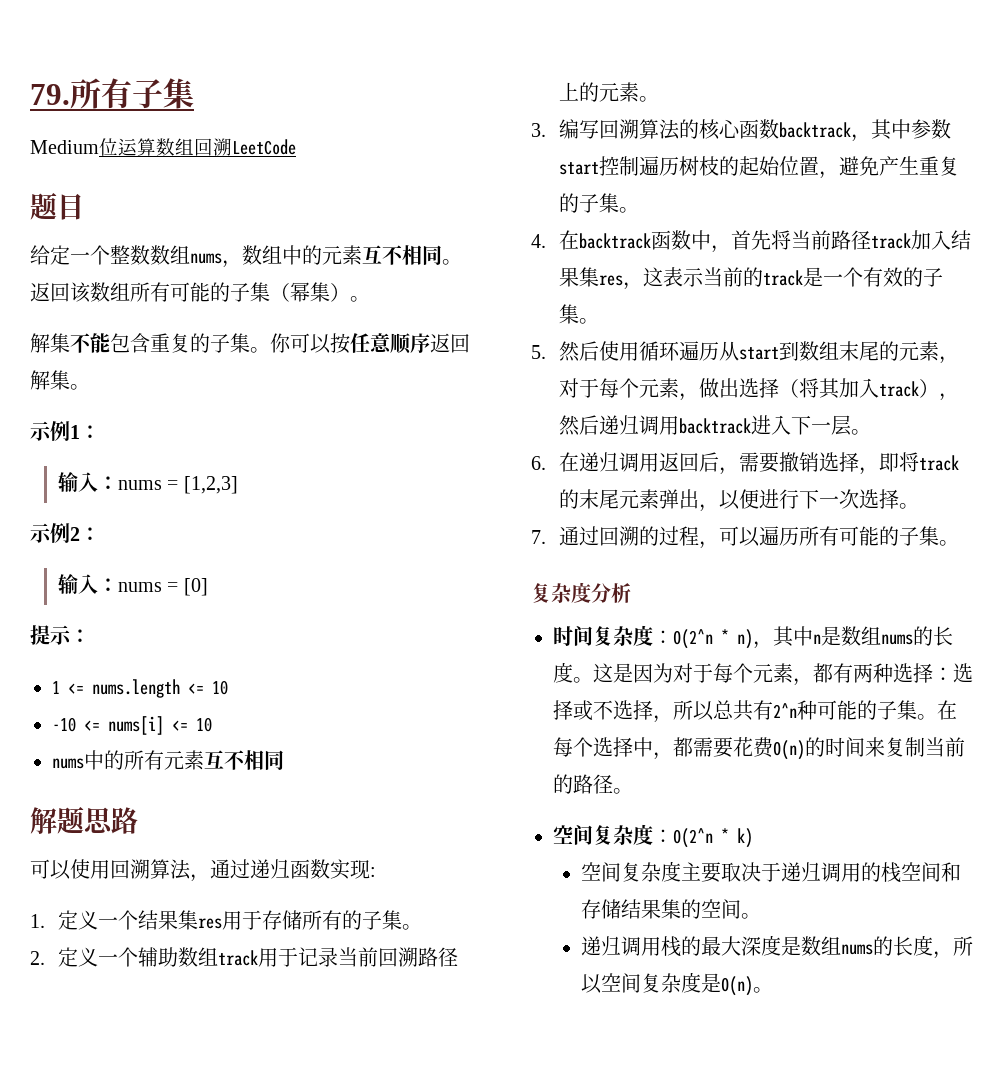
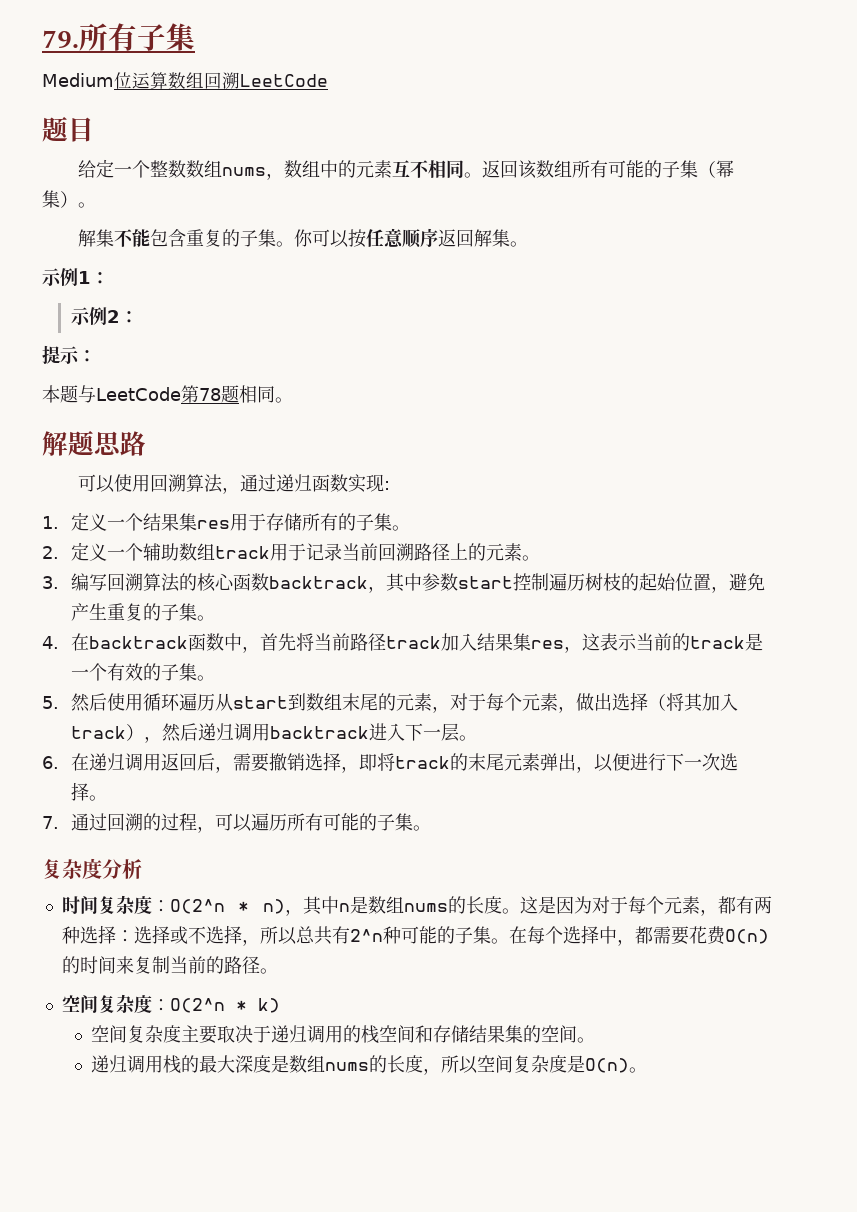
- 输入：nums = [1,2,3]
  示例2：
- 输入：nums = [0]
  提示：
- 1 <= nums.length <= 10
- -10 <= nums[i] <= 10
- nums中的所有元素互不相同
+ 本题与LeetCode第78题相同。

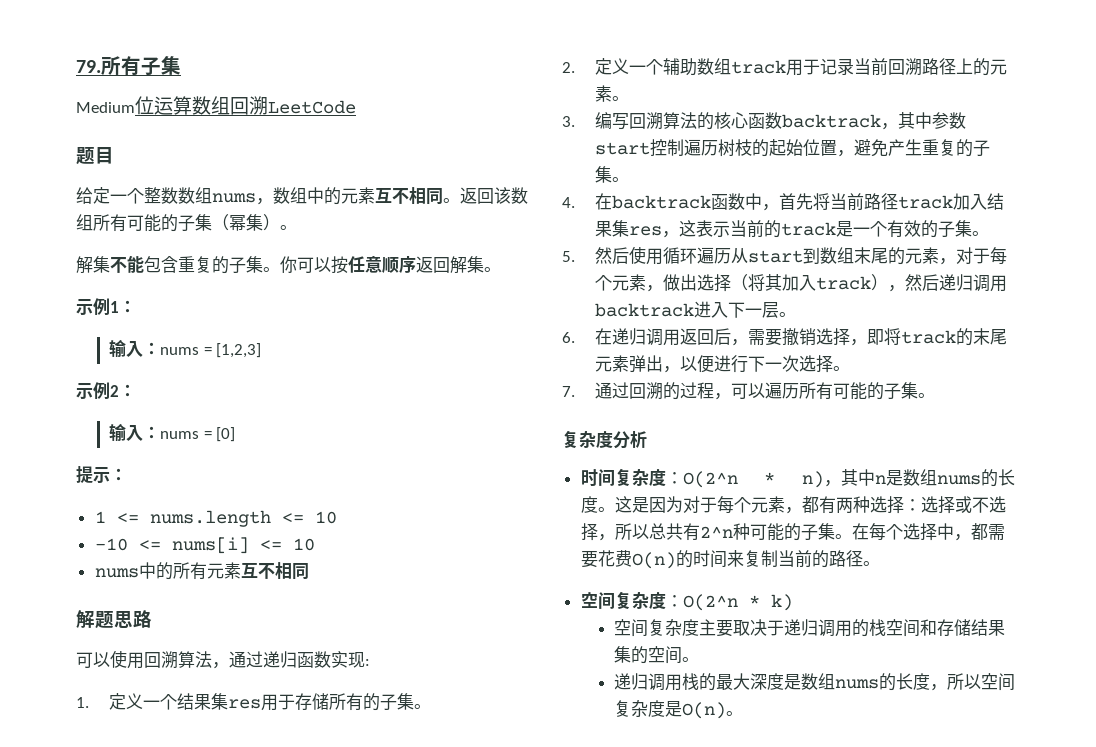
+ 输入：nums = [1,2,3]
  示例2：
+ 输入：nums = [0]
  提示：
- 本题与LeetCode第78题相同。
+ 1 <= nums.length <= 10
+ -10 <= nums[i] <= 10
+ nums中的所有元素互不相同

